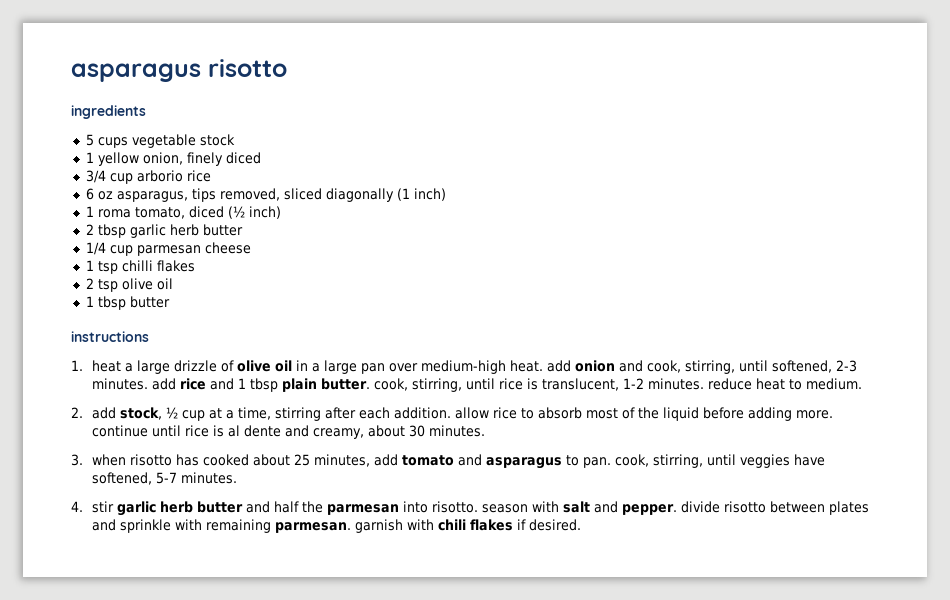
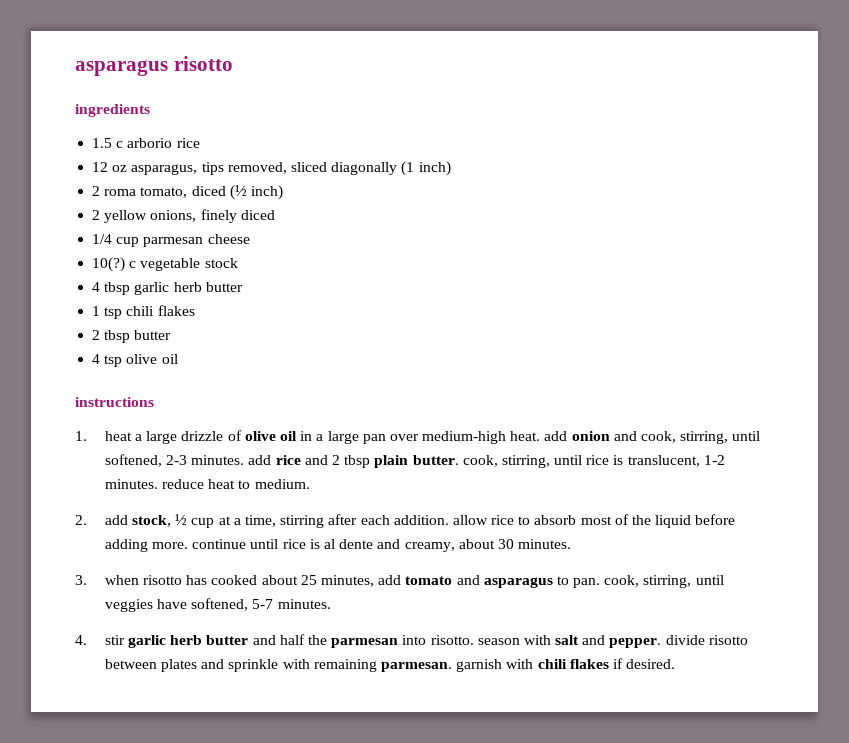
- 5 cups vegetable stock
- 1 yellow onion, finely diced
- 3/4 cup arborio rice
+ 1.5 c arborio rice
- 6 oz asparagus, tips removed, sliced diagonally (1 inch)
+ 12 oz asparagus, tips removed, sliced diagonally (1 inch)
- 1 roma tomato, diced (½ inch)
+ 2 roma tomato, diced (½ inch)
- 2 tbsp garlic herb butter
+ 2 yellow onions, finely diced
+ 10(?) c vegetable stock
+ 4 tbsp garlic herb butter
- 1 tsp chilli flakes
+ 1 tsp chili flakes
- 2 tsp olive oil
+ 2 tbsp butter
+ 4 tsp olive oil
- 1 tbsp butter
- 1. heat a large drizzle of olive oil in a large pan over medium-high heat. add onion and cook, stirring, until softened, 2-3 minutes. add rice and 1 tbsp plain butter. cook, stirring, until rice is translucent, 1-2 minutes. reduce heat to medium.
+ 1. heat a large drizzle of olive oil in a large pan over medium-high heat. add onion and cook, stirring, until softened, 2-3 minutes. add rice and 2 tbsp plain butter. cook, stirring, until rice is translucent, 1-2 minutes. reduce heat to medium.

